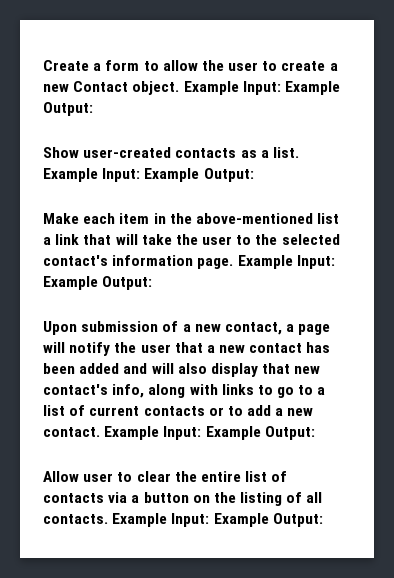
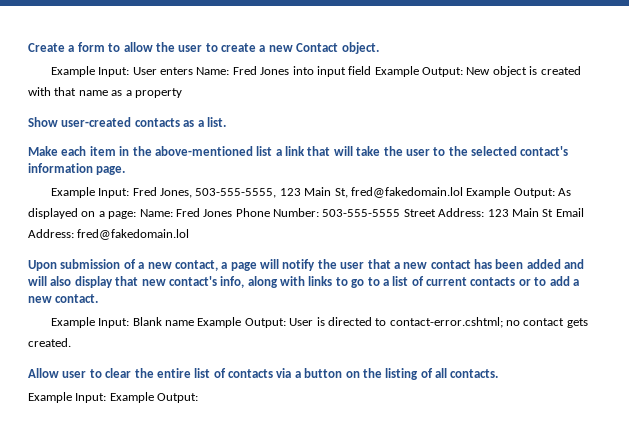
- Create a form to allow the user to create a new Contact object. Example Input: Example Output:
+ Create a form to allow the user to create a new Contact object.
+ Example Input: User enters Name: Fred Jones into input field Example Output: New object is created with that name as a property
- Show user-created contacts as a list. Example Input: Example Output:
+ Show user-created contacts as a list.
- Make each item in the above-mentioned list a link that will take the user to the selected contact's information page. Example Input: Example Output:
+ Make each item in the above-mentioned list a link that will take the user to the selected contact's information page.
+ Example Input: Fred Jones, 503-555-5555, 123 Main St, fred@fakedomain.lol Example Output: As displayed on a page: Name: Fred Jones Phone Number: 503-555-5555 Street Address: 123 Main St Email Address: fred@fakedomain.lol
- Upon submission of a new contact, a page will notify the user that a new contact has been added and will also display that new contact's info, along with links to go to a list of current contacts or to add a new contact. Example Input: Example Output:
+ Upon submission of a new contact, a page will notify the user that a new contact has been added and will also display that new contact's info, along with links to go to a list of current contacts or to add a new contact.
+ Example Input: Blank name Example Output: User is directed to contact-error.cshtml; no contact gets created.
- Allow user to clear the entire list of contacts via a button on the listing of all contacts. Example Input: Example Output:
+ Allow user to clear the entire list of contacts via a button on the listing of all contacts.
+ Example Input: Example Output:

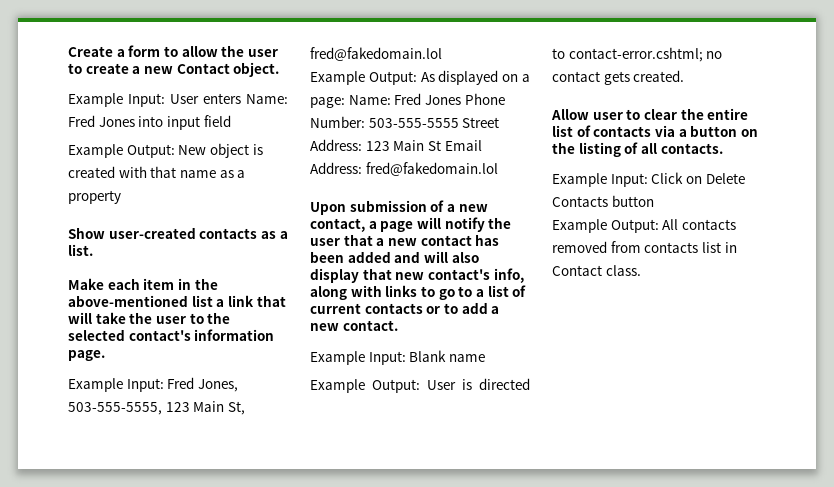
- Example Input: User enters Name: Fred Jones into input field Example Output: New object is created with that name as a property
+ Example Input: User enters Name: Fred Jones into input field
+ Example Output: New object is created with that name as a property
- Example Input: Fred Jones, 503-555-5555, 123 Main St, fred@fakedomain.lol Example Output: As displayed on a page: Name: Fred Jones Phone Number: 503-555-5555 Street Address: 123 Main St Email Address: fred@fakedomain.lol
+ Example Input: Fred Jones, 503-555-5555, 123 Main St, fred@fakedomain.lol
+ Example Output: As displayed on a page: Name: Fred Jones Phone Number: 503-555-5555 Street Address: 123 Main St Email Address: fred@fakedomain.lol
- Example Input: Blank name Example Output: User is directed to contact-error.cshtml; no contact gets created.
+ Example Input: Blank name
+ Example Output: User is directed to contact-error.cshtml; no contact gets created.
- Example Input: Example Output:
+ Example Input: Click on Delete Contacts button
+ Example Output: All contacts removed from contacts list in Contact class.

